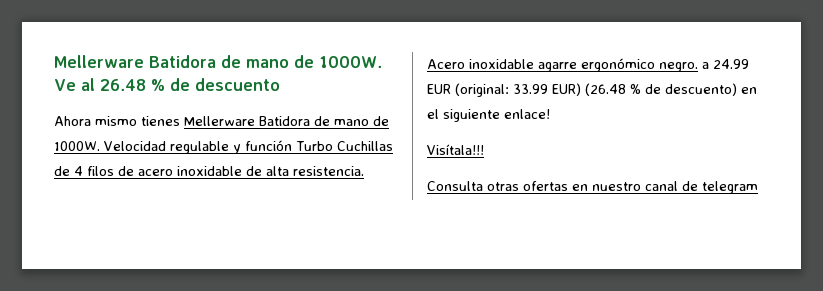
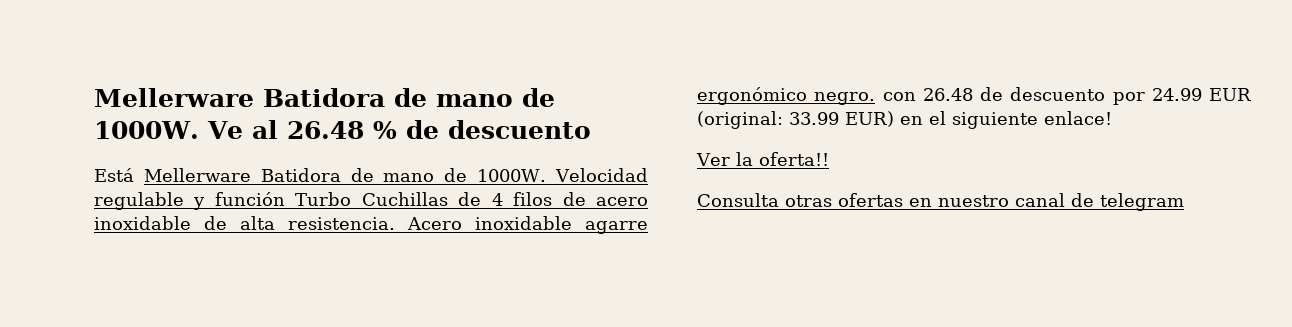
- Ahora mismo tienes Mellerware Batidora de mano de 1000W.
+ Está Mellerware Batidora de mano de 1000W.
- Acero inoxidable agarre ergonómico negro. a 24.99 EUR (original: 33.99 EUR) (26.48 % de descuento) en el siguiente enlace!
+ Acero inoxidable agarre ergonómico negro. con 26.48 de descuento por 24.99 EUR (original: 33.99 EUR) en el siguiente enlace!
- Visítala!!!
+ Ver la oferta!!

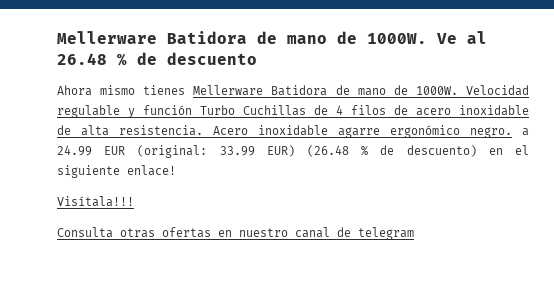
- Está Mellerware Batidora de mano de 1000W.
+ Ahora mismo tienes Mellerware Batidora de mano de 1000W.
- Acero inoxidable agarre ergonómico negro. con 26.48 de descuento por 24.99 EUR (original: 33.99 EUR) en el siguiente enlace!
+ Acero inoxidable agarre ergonómico negro. a 24.99 EUR (original: 33.99 EUR) (26.48 % de descuento) en el siguiente enlace!
- Ver la oferta!!
+ Visítala!!!

